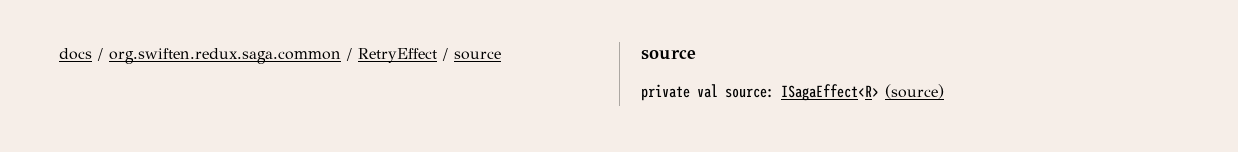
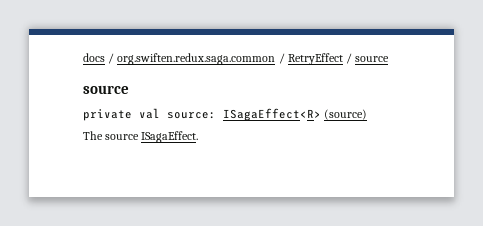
+ The source ISagaEffect.

